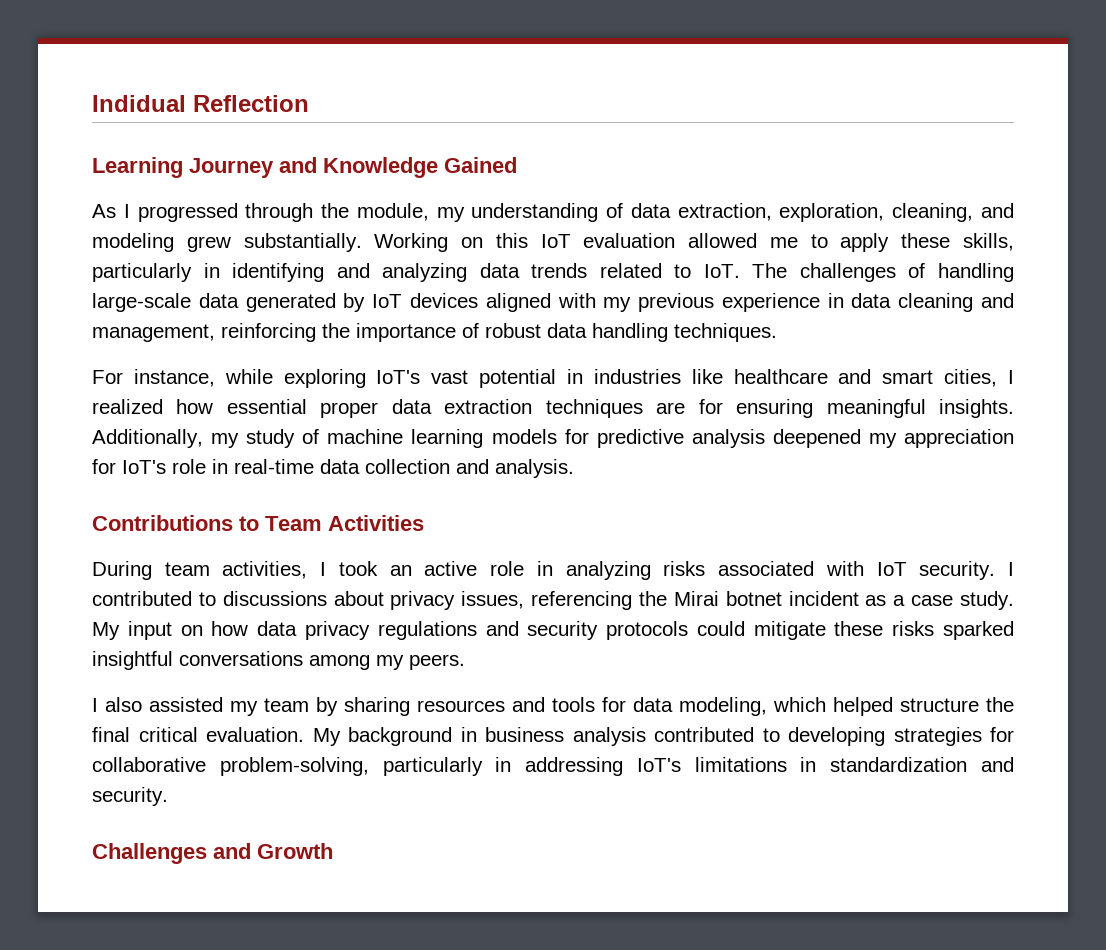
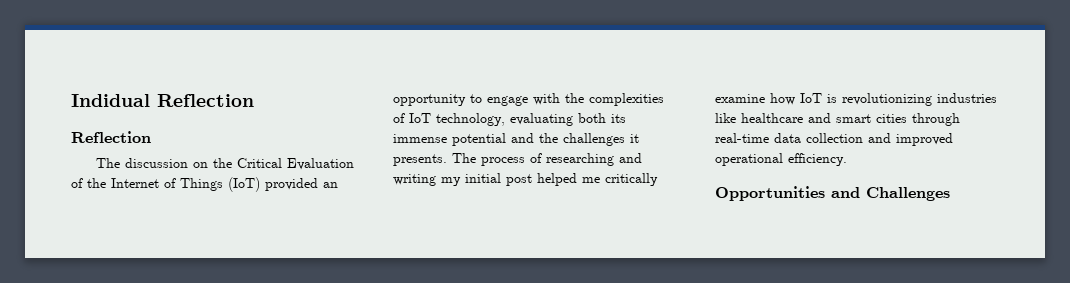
  Indidual Reflection
- Learning Journey and Knowledge Gained
- As I progressed through the module, my understanding of data extraction, exploration, cleaning, and modeling grew substantially. Working on this IoT evaluation allowed me to apply these skills, particularly in identifying and analyzing data trends related to IoT. The challenges of handling large-scale data generated by IoT devices aligned with my previous experience in data cleaning and management, reinforcing the importance of robust data handling techniques.
- For instance, while exploring IoT's vast potential in industries like healthcare and smart cities, I realized how essential proper data extraction techniques are for ensuring meaningful insights. Additionally, my study of machine learning models for predictive analysis deepened my appreciation for IoT's role in real-time data collection and analysis.
- Contributions to Team Activities
- During team activities, I took an active role in analyzing risks associated with IoT security. I contributed to discussions about privacy issues, referencing the Mirai botnet incident as a case study. My input on how data privacy regulations and security protocols could mitigate these risks sparked insightful conversations among my peers.
- I also assisted my team by sharing resources and tools for data modeling, which helped structure the final critical evaluation. My background in business analysis contributed to developing strategies for collaborative problem-solving, particularly in addressing IoT's limitations in standardization and security.
- Challenges and Growth
+ Reflection
+ The discussion on the Critical Evaluation of the Internet of Things (IoT) provided an opportunity to engage with the complexities of IoT technology, evaluating both its immense potential and the challenges it presents. The process of researching and writing my initial post helped me critically examine how IoT is revolutionizing industries like healthcare and smart cities through real-time data collection and improved operational efficiency.
+ Opportunities and Challenges

